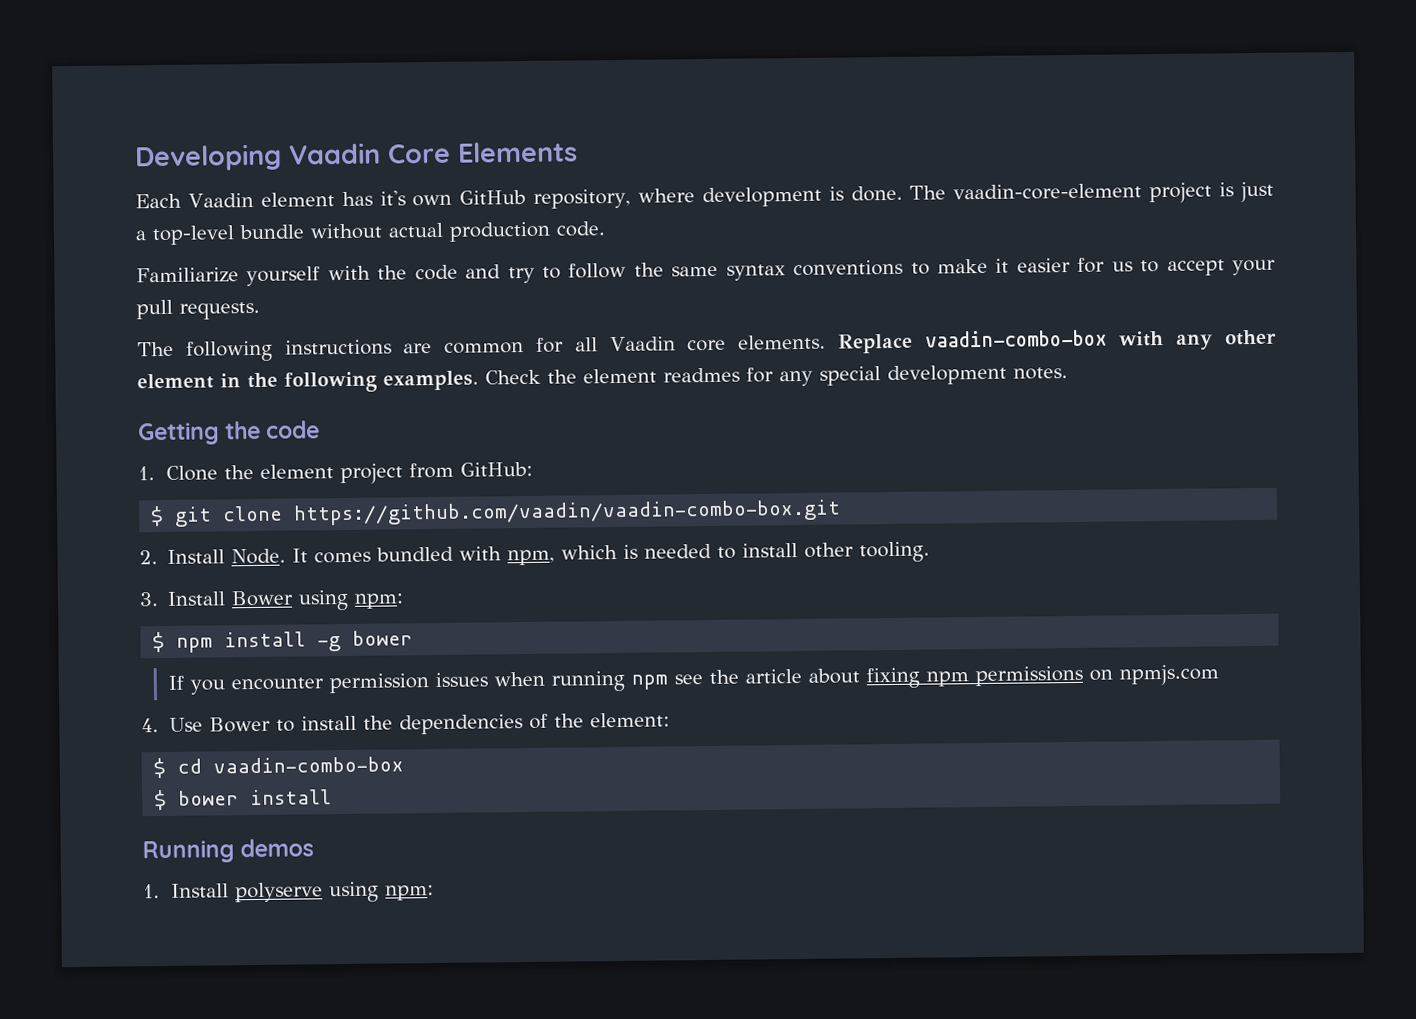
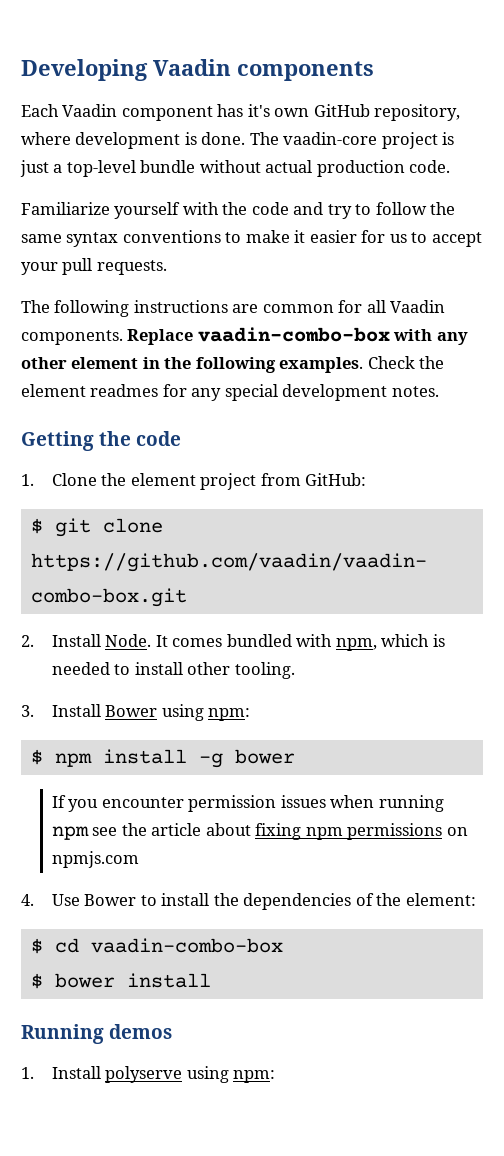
- Developing Vaadin Core Elements
+ Developing Vaadin components
- Each Vaadin element has it's own GitHub repository, where development is done.
+ Each Vaadin component has it's own GitHub repository, where development is done.
- The vaadin-core-element project is just a top-level bundle without actual production code.
+ The vaadin-core project is just a top-level bundle without actual production code.
- The following instructions are common for all Vaadin core elements.
+ The following instructions are common for all Vaadin components.

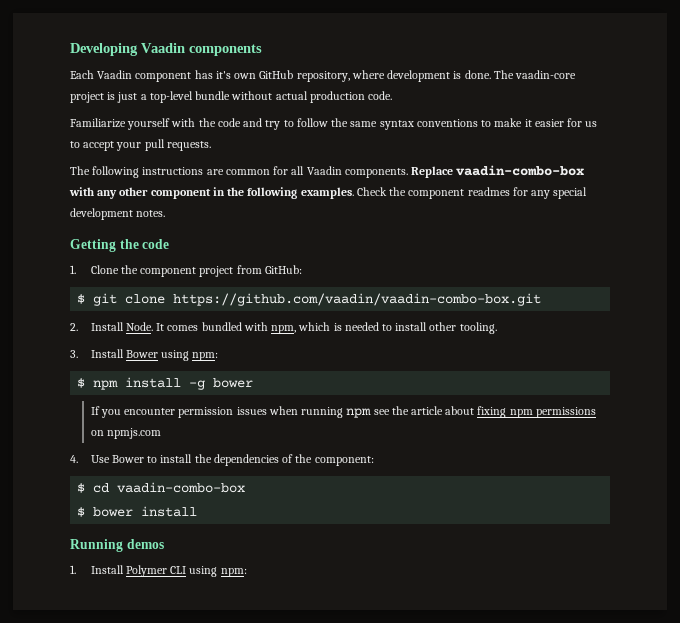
- Replace vaadin-combo-box with any other element in the following examples.
+ Replace vaadin-combo-box with any other component in the following examples.
- Check the element readmes for any special development notes.
+ Check the component readmes for any special development notes.
- 1. Clone the element project from GitHub:
+ 1. Clone the component project from GitHub:
- 4. Use Bower to install the dependencies of the element:
+ 4. Use Bower to install the dependencies of the component:
- 1. Install polyserve using npm:
+ 1. Install Polymer CLI using npm:

